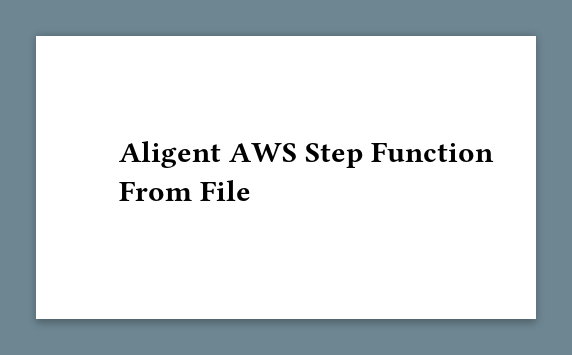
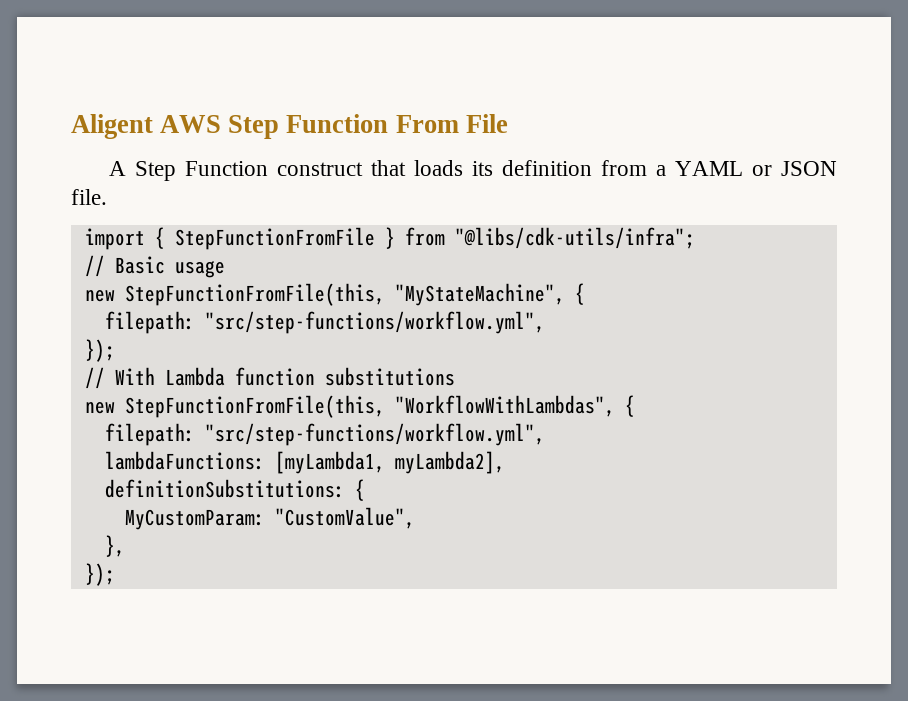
+ A Step Function construct that loads its definition from a YAML or JSON file.
+ import { StepFunctionFromFile } from "@libs/cdk-utils/infra";
+ // Basic usage
+ new StepFunctionFromFile(this, "MyStateMachine", {
+ filepath: "src/step-functions/workflow.yml",
+ });
+ // With Lambda function substitutions
+ new StepFunctionFromFile(this, "WorkflowWithLambdas", {
+ filepath: "src/step-functions/workflow.yml",
+ lambdaFunctions: [myLambda1, myLambda2],
+ definitionSubstitutions: {
+ MyCustomParam: "CustomValue",
+ },
+ });

